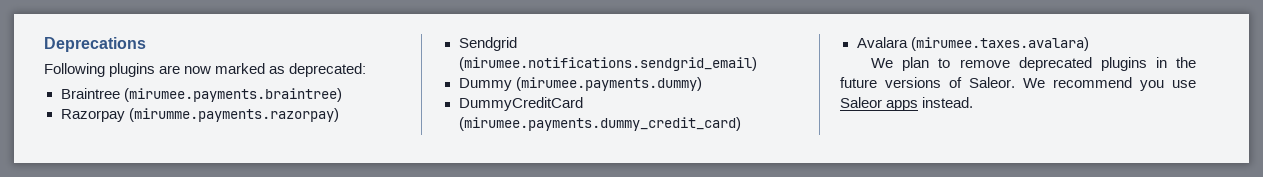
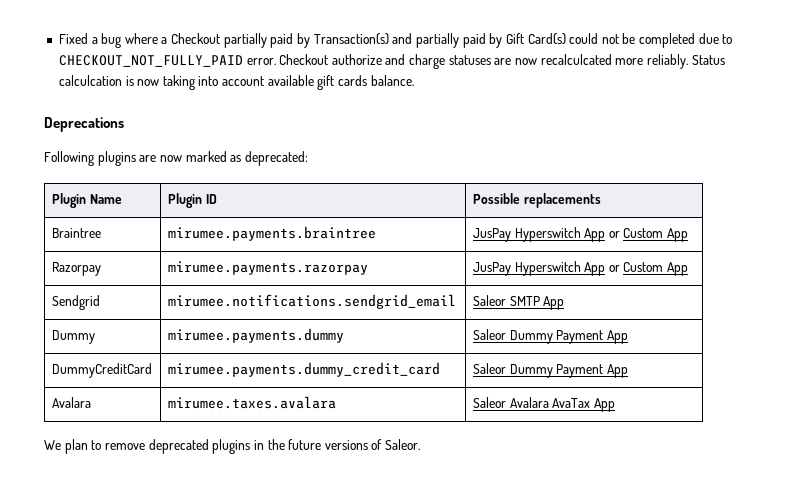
+ Fixed a bug where a Checkout partially paid by Transaction(s) and partially paid by Gift Card(s) could not be completed due to CHECKOUT_NOT_FULLY_PAID error. Checkout authorize and charge statuses are now recalculcated more reliably. Status calculcation is now taking into account available gift cards balance.
- Braintree (mirumee.payments.braintree)
- Razorpay (mirumme.payments.razorpay)
- Sendgrid (mirumee.notifications.sendgrid_email)
- Dummy (mirumee.payments.dummy)
- DummyCreditCard (mirumee.payments.dummy_credit_card)
- Avalara (mirumee.taxes.avalara)
+ Plugin Name | Plugin ID | Possible replacements
+ Braintree | mirumee.payments.braintree | JusPay Hyperswitch App or Custom App
+ Razorpay | mirumee.payments.razorpay | JusPay Hyperswitch App or Custom App
+ Sendgrid | mirumee.notifications.sendgrid_email | Saleor SMTP App
+ Dummy | mirumee.payments.dummy | Saleor Dummy Payment App
+ DummyCreditCard | mirumee.payments.dummy_credit_card | Saleor Dummy Payment App
+ Avalara | mirumee.taxes.avalara | Saleor Avalara AvaTax App
- We recommend you use Saleor apps instead.

